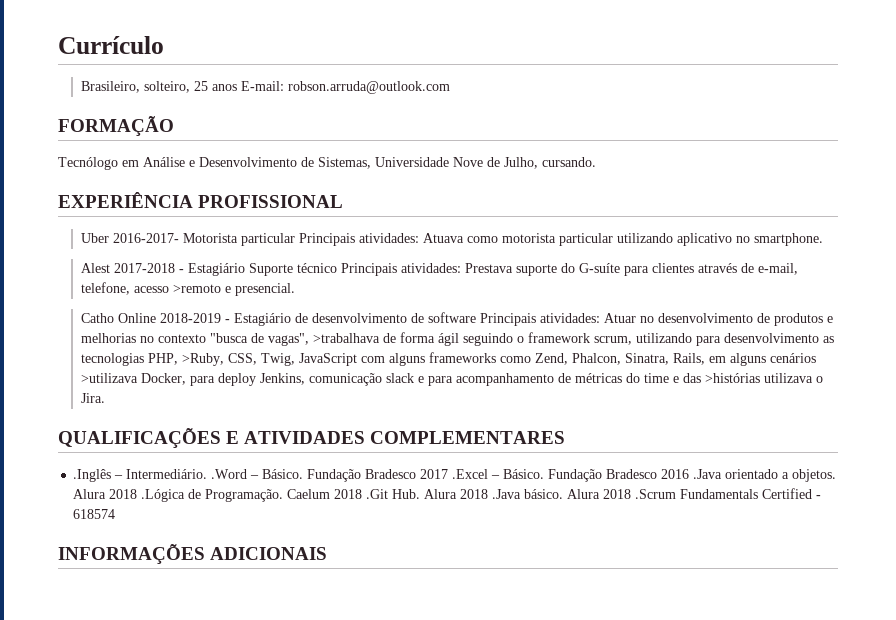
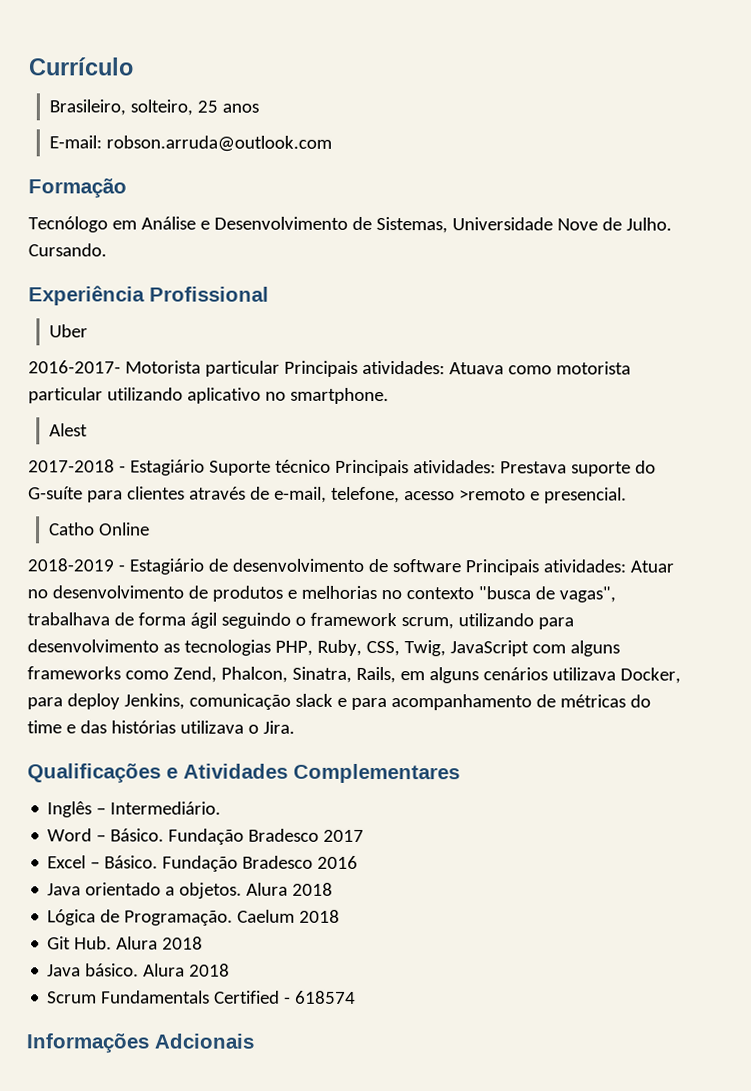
- Brasileiro, solteiro, 25 anos E-mail: robson.arruda@outlook.com
+ Brasileiro, solteiro, 25 anos
+ E-mail: robson.arruda@outlook.com
- FORMAÇÃO
+ Formação
- Tecnólogo em Análise e Desenvolvimento de Sistemas, Universidade Nove de Julho, cursando.
- EXPERIÊNCIA PROFISSIONAL
+ Tecnólogo em Análise e Desenvolvimento de Sistemas, Universidade Nove de Julho. Cursando.
+ Experiência Profissional
- Uber 2016-2017- Motorista particular Principais atividades: Atuava como motorista particular utilizando aplicativo no smartphone.
+ Uber
+ 2016-2017- Motorista particular Principais atividades: Atuava como motorista particular utilizando aplicativo no smartphone.
- Alest 2017-2018 - Estagiário Suporte técnico Principais atividades: Prestava suporte do G-suíte para clientes através de e-mail, telefone, acesso >remoto e presencial.
+ Alest
+ 2017-2018 - Estagiário Suporte técnico Principais atividades: Prestava suporte do G-suíte para clientes através de e-mail, telefone, acesso >remoto e presencial.
- Catho Online 2018-2019 - Estagiário de desenvolvimento de software Principais atividades:
+ Catho Online
+ 2018-2019 - Estagiário de desenvolvimento de software Principais atividades:
- Atuar no desenvolvimento de produtos e melhorias no contexto "busca de vagas", >trabalhava de forma ágil seguindo o framework scrum, utilizando para desenvolvimento as tecnologias PHP, >Ruby, CSS, Twig, JavaScript com alguns frameworks como Zend, Phalcon, Sinatra, Rails, em alguns cenários >utilizava Docker, para deploy Jenkins, comunicação slack e para acompanhamento de métricas do time e das >histórias utilizava o Jira.
+ Atuar no desenvolvimento de produtos e melhorias no contexto "busca de vagas", trabalhava de forma ágil seguindo o framework scrum, utilizando para desenvolvimento as tecnologias PHP, Ruby, CSS, Twig, JavaScript com alguns frameworks como Zend, Phalcon, Sinatra, Rails, em alguns cenários utilizava Docker, para deploy Jenkins, comunicação slack e para acompanhamento de métricas do time e das histórias utilizava o Jira.
- QUALIFICAÇÕES E ATIVIDADES COMPLEMENTARES
- .Inglês – Intermediário. .Word – Básico.
+ Qualificações e Atividades Complementares
+ Inglês – Intermediário.
+ Word – Básico.
- Fundação Bradesco 2017 .Excel – Básico.
+ Fundação Bradesco 2017
+ Excel – Básico.
- Fundação Bradesco 2016 .Java orientado a objetos. Alura 2018 .Lógica de Programação.
+ Fundação Bradesco 2016
+ Java orientado a objetos. Alura 2018
+ Lógica de Programação.
- Caelum 2018 .Git Hub. Alura 2018 .Java básico. Alura 2018 .Scrum Fundamentals Certified - 618574
+ Caelum 2018
+ Git Hub. Alura 2018
+ Java básico. Alura 2018
+ Scrum Fundamentals Certified - 618574
- INFORMAÇÕES ADICIONAIS
+ Informações Adcionais

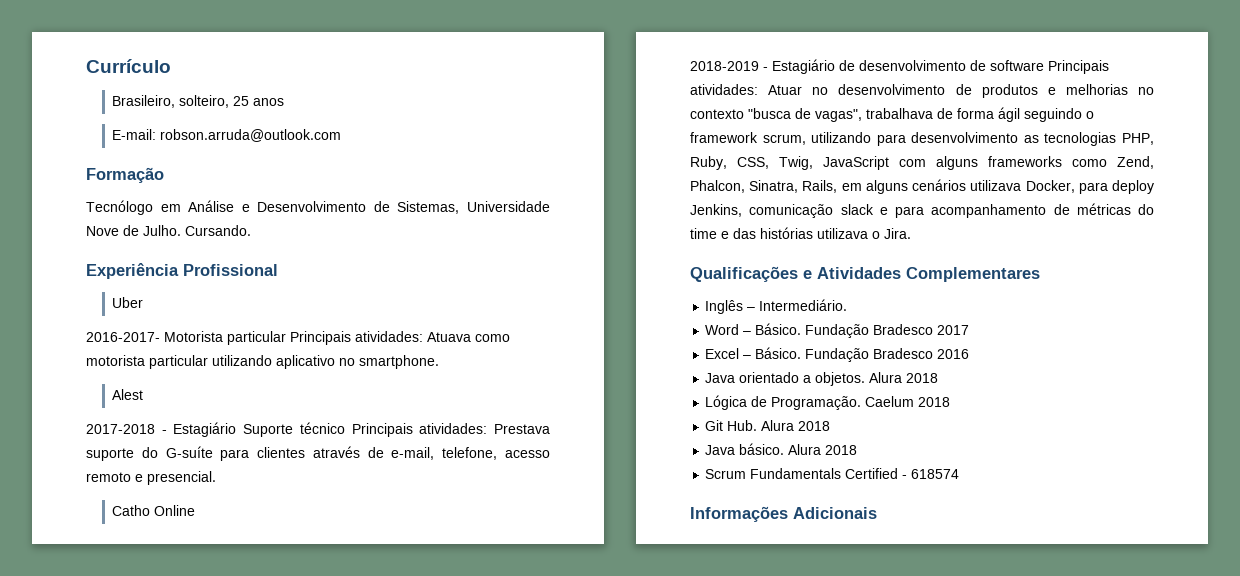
- 2017-2018 - Estagiário Suporte técnico Principais atividades: Prestava suporte do G-suíte para clientes através de e-mail, telefone, acesso >remoto e presencial.
+ 2017-2018 - Estagiário Suporte técnico Principais atividades: Prestava suporte do G-suíte para clientes através de e-mail, telefone, acesso remoto e presencial.
- Informações Adcionais
+ Informações Adicionais

